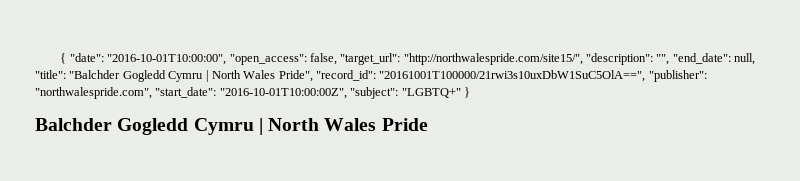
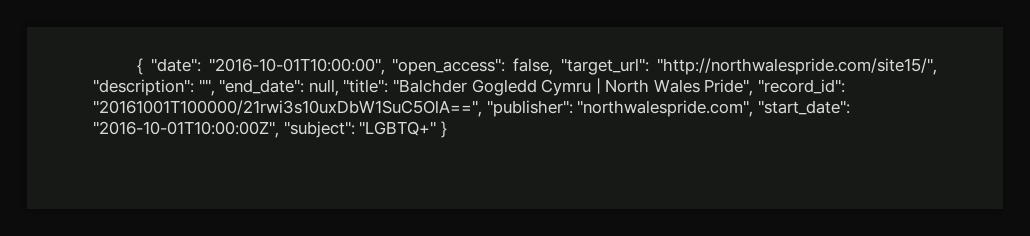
- Balchder Gogledd Cymru | North Wales Pride

